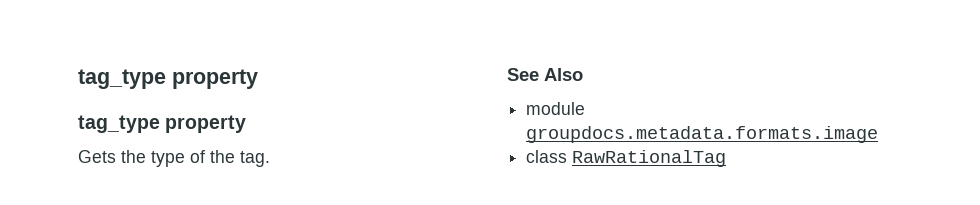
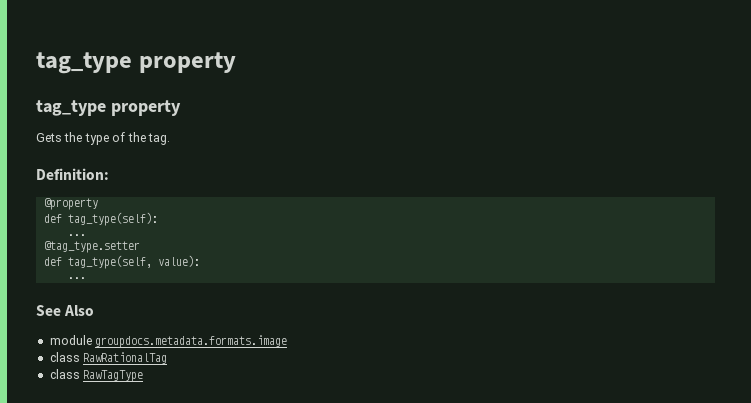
+ Definition:
+ @property
+ def tag_type(self):
+ ...
+ @tag_type.setter
+ def tag_type(self, value):
+ ...
+ class RawTagType

